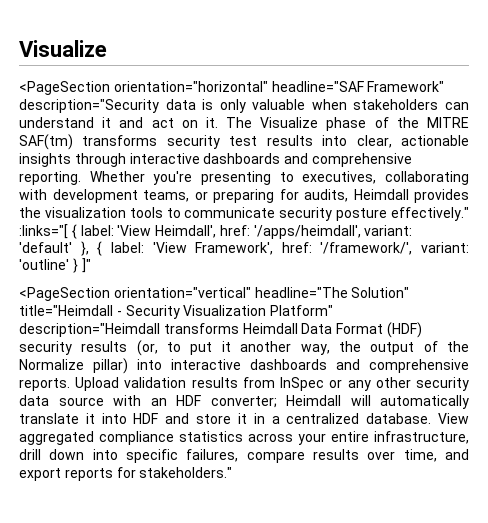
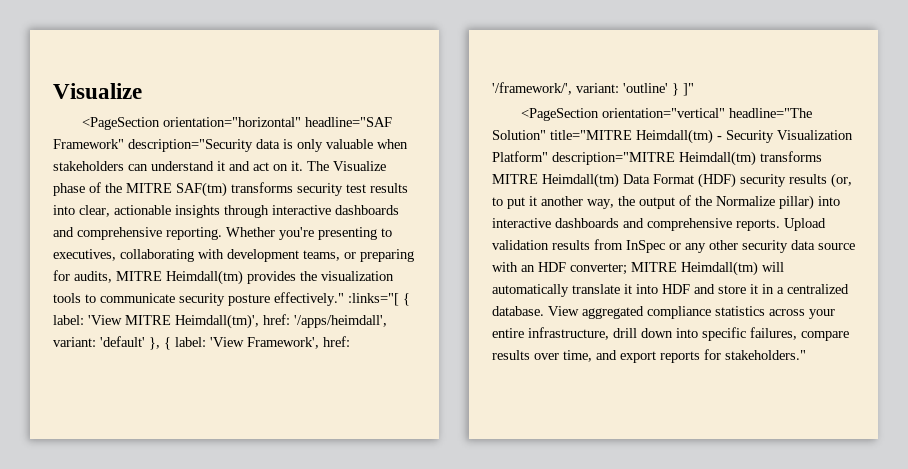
- Whether you're presenting to executives, collaborating with development teams, or preparing for audits, Heimdall provides the visualization tools to communicate security posture effectively." :links="[ { label: 'View Heimdall', href: '/apps/heimdall', variant: 'default' }, { label: 'View Framework', href: '/framework/', variant: 'outline' } ]"
+ Whether you're presenting to executives, collaborating with development teams, or preparing for audits, MITRE Heimdall(tm) provides the visualization tools to communicate security posture effectively." :links="[ { label: 'View MITRE Heimdall(tm)', href: '/apps/heimdall', variant: 'default' }, { label: 'View Framework', href: '/framework/', variant: 'outline' } ]"
- <PageSection orientation="vertical" headline="The Solution" title="Heimdall - Security Visualization Platform" description="Heimdall transforms Heimdall Data Format (HDF) security results (or, to put it another way, the output of the Normalize pillar) into interactive dashboards and comprehensive reports.
+ <PageSection orientation="vertical" headline="The Solution" title="MITRE Heimdall(tm) - Security Visualization Platform" description="MITRE Heimdall(tm) transforms MITRE Heimdall(tm) Data Format (HDF) security results (or, to put it another way, the output of the Normalize pillar) into interactive dashboards and comprehensive reports.
- Upload validation results from InSpec or any other security data source with an HDF converter; Heimdall will automatically translate it into HDF and store it in a centralized database.
+ Upload validation results from InSpec or any other security data source with an HDF converter; MITRE Heimdall(tm) will automatically translate it into HDF and store it in a centralized database.

